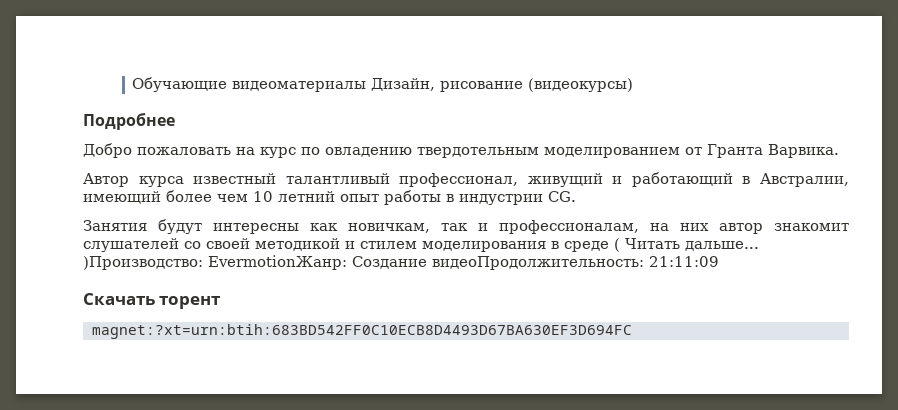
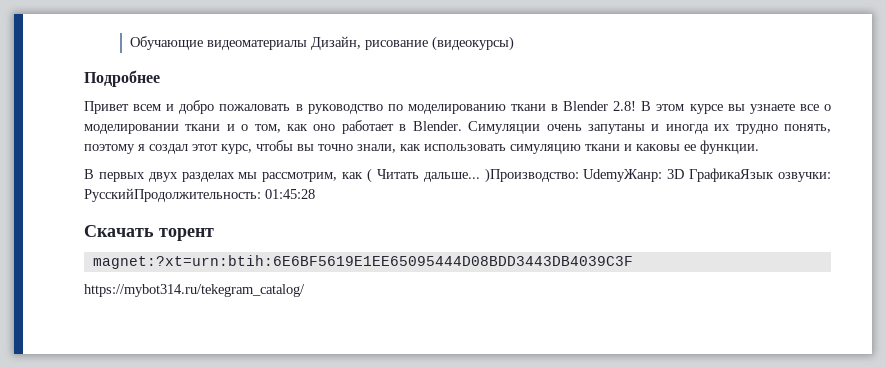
- Добро пожаловать на курс по овладению твердотельным моделированием от Гранта Варвика.
- Автор курса известный талантливый профессионал, живущий и работающий в Австралии, имеющий более чем 10 летний опыт работы в индустрии CG.
- Занятия будут интересны как новичкам, так и профессионалам, на них автор знакомит слушателей со своей методикой и стилем моделирования в среде ( Читать дальше... )Производство: EvermotionЖанр: Создание видеоПродолжительность: 21:11:09
+ Привет всем и добро пожаловать в руководство по моделированию ткани в Blender 2.8! В этом курсе вы узнаете все о моделировании ткани и о том, как оно работает в Blender. Симуляции очень запутаны и иногда их трудно понять, поэтому я создал этот курс, чтобы вы точно знали, как использовать симуляцию ткани и каковы ее функции.
+ В первых двух разделах мы рассмотрим, как ( Читать дальше... )Производство: UdemyЖанр: 3D ГрафикаЯзык озвучки: РусскийПродолжительность: 01:45:28
- magnet:?xt=urn:btih:683BD542FF0C10ECB8D4493D67BA630EF3D694FC
+ magnet:?xt=urn:btih:6E6BF5619E1EE65095444D08BDD3443DB4039C3F
+ https://mybot314.ru/tekegram_catalog/

